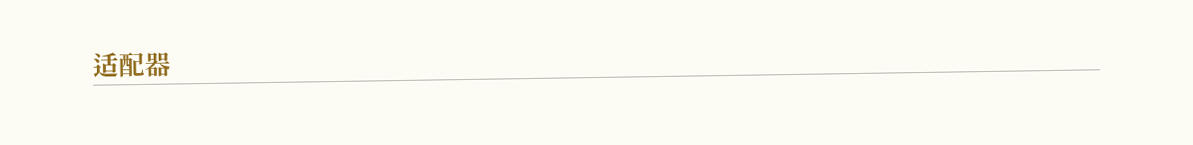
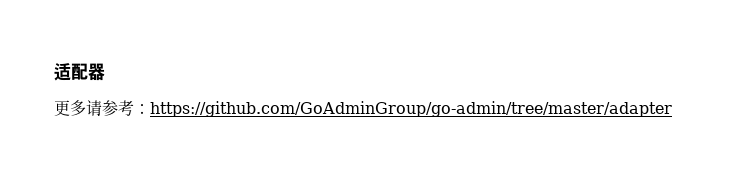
+ 更多请参考：https://github.com/GoAdminGroup/go-admin/tree/master/adapter

